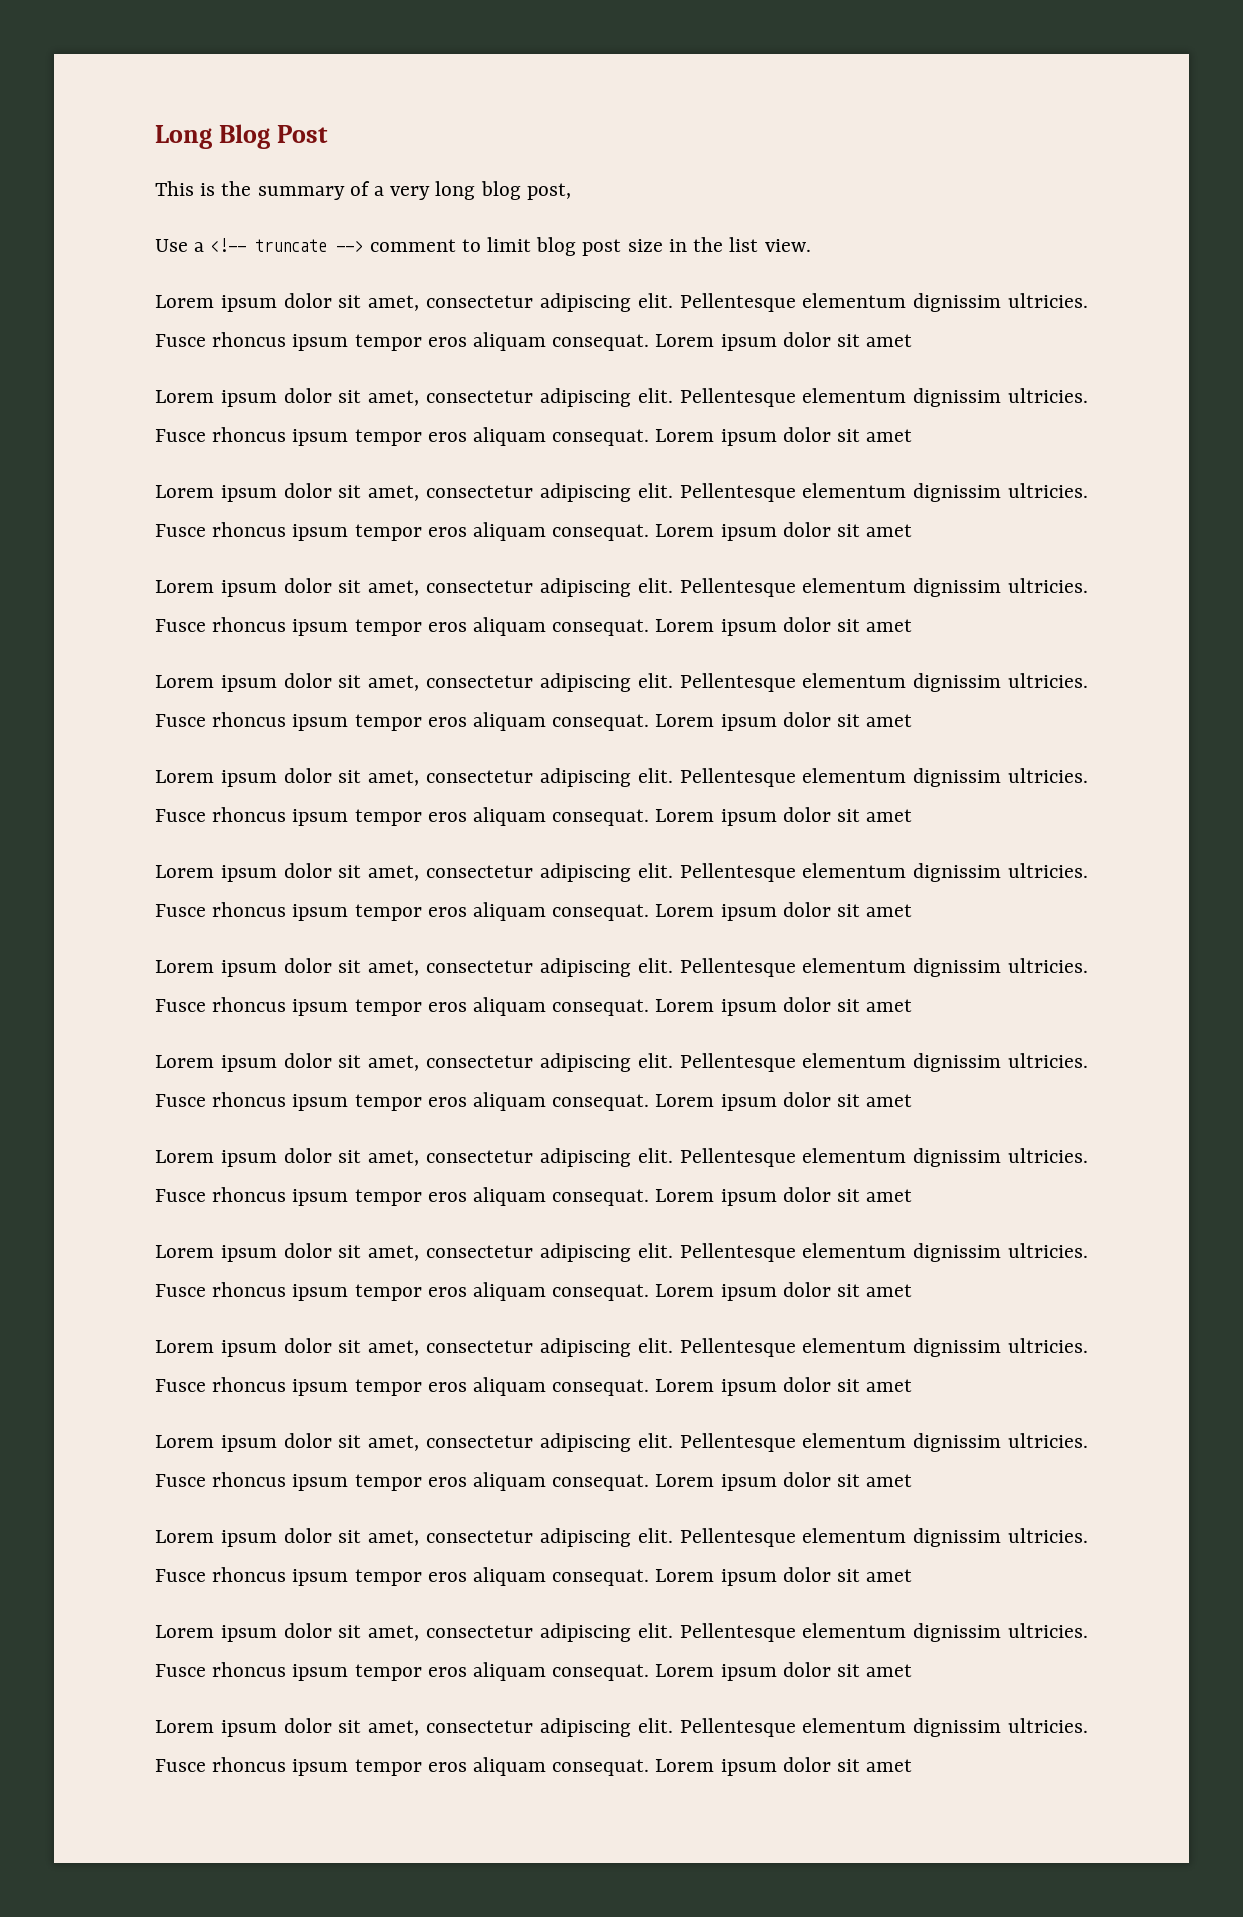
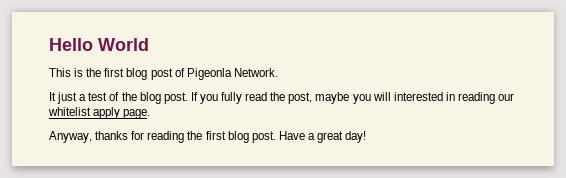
- Long Blog Post
+ Hello World
- This is the summary of a very long blog post,
- Use a <!-- truncate --> comment to limit blog post size in the list view.
- Lorem ipsum dolor sit amet, consectetur adipiscing elit. Pellentesque elementum dignissim ultricies. Fusce rhoncus ipsum tempor eros aliquam consequat. Lorem ipsum dolor sit amet
- Lorem ipsum dolor sit amet, consectetur adipiscing elit. Pellentesque elementum dignissim ultricies. Fusce rhoncus ipsum tempor eros aliquam consequat. Lorem ipsum dolor sit amet
- Lorem ipsum dolor sit amet, consectetur adipiscing elit. Pellentesque elementum dignissim ultricies. Fusce rhoncus ipsum tempor eros aliquam consequat. Lorem ipsum dolor sit amet
- Lorem ipsum dolor sit amet, consectetur adipiscing elit. Pellentesque elementum dignissim ultricies. Fusce rhoncus ipsum tempor eros aliquam consequat. Lorem ipsum dolor sit amet
- Lorem ipsum dolor sit amet, consectetur adipiscing elit. Pellentesque elementum dignissim ultricies. Fusce rhoncus ipsum tempor eros aliquam consequat. Lorem ipsum dolor sit amet
- Lorem ipsum dolor sit amet, consectetur adipiscing elit. Pellentesque elementum dignissim ultricies. Fusce rhoncus ipsum tempor eros aliquam consequat. Lorem ipsum dolor sit amet
- Lorem ipsum dolor sit amet, consectetur adipiscing elit. Pellentesque elementum dignissim ultricies. Fusce rhoncus ipsum tempor eros aliquam consequat. Lorem ipsum dolor sit amet
- Lorem ipsum dolor sit amet, consectetur adipiscing elit. Pellentesque elementum dignissim ultricies. Fusce rhoncus ipsum tempor eros aliquam consequat. Lorem ipsum dolor sit amet
- Lorem ipsum dolor sit amet, consectetur adipiscing elit. Pellentesque elementum dignissim ultricies. Fusce rhoncus ipsum tempor eros aliquam consequat. Lorem ipsum dolor sit amet
- Lorem ipsum dolor sit amet, consectetur adipiscing elit. Pellentesque elementum dignissim ultricies. Fusce rhoncus ipsum tempor eros aliquam consequat. Lorem ipsum dolor sit amet
- Lorem ipsum dolor sit amet, consectetur adipiscing elit. Pellentesque elementum dignissim ultricies. Fusce rhoncus ipsum tempor eros aliquam consequat. Lorem ipsum dolor sit amet
- Lorem ipsum dolor sit amet, consectetur adipiscing elit. Pellentesque elementum dignissim ultricies. Fusce rhoncus ipsum tempor eros aliquam consequat. Lorem ipsum dolor sit amet
- Lorem ipsum dolor sit amet, consectetur adipiscing elit. Pellentesque elementum dignissim ultricies. Fusce rhoncus ipsum tempor eros aliquam consequat. Lorem ipsum dolor sit amet
- Lorem ipsum dolor sit amet, consectetur adipiscing elit. Pellentesque elementum dignissim ultricies. Fusce rhoncus ipsum tempor eros aliquam consequat. Lorem ipsum dolor sit amet
- Lorem ipsum dolor sit amet, consectetur adipiscing elit. Pellentesque elementum dignissim ultricies. Fusce rhoncus ipsum tempor eros aliquam consequat. Lorem ipsum dolor sit amet
- Lorem ipsum dolor sit amet, consectetur adipiscing elit. Pellentesque elementum dignissim ultricies. Fusce rhoncus ipsum tempor eros aliquam consequat. Lorem ipsum dolor sit amet
+ This is the first blog post of Pigeonla Network.
+ It just a test of the blog post. If you fully read the post, maybe you will interested in reading our whitelist apply page.
+ Anyway, thanks for reading the first blog post. Have a great day!

